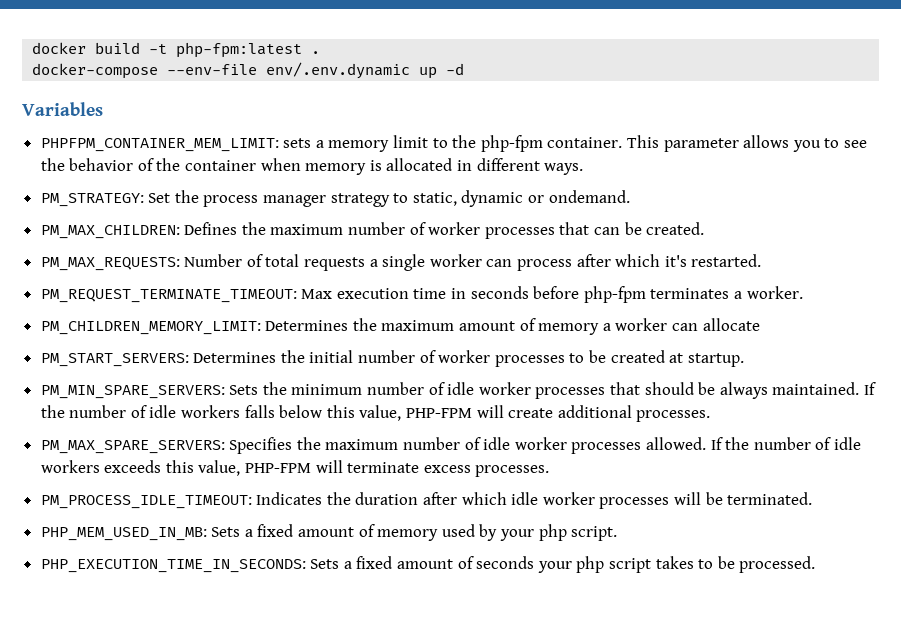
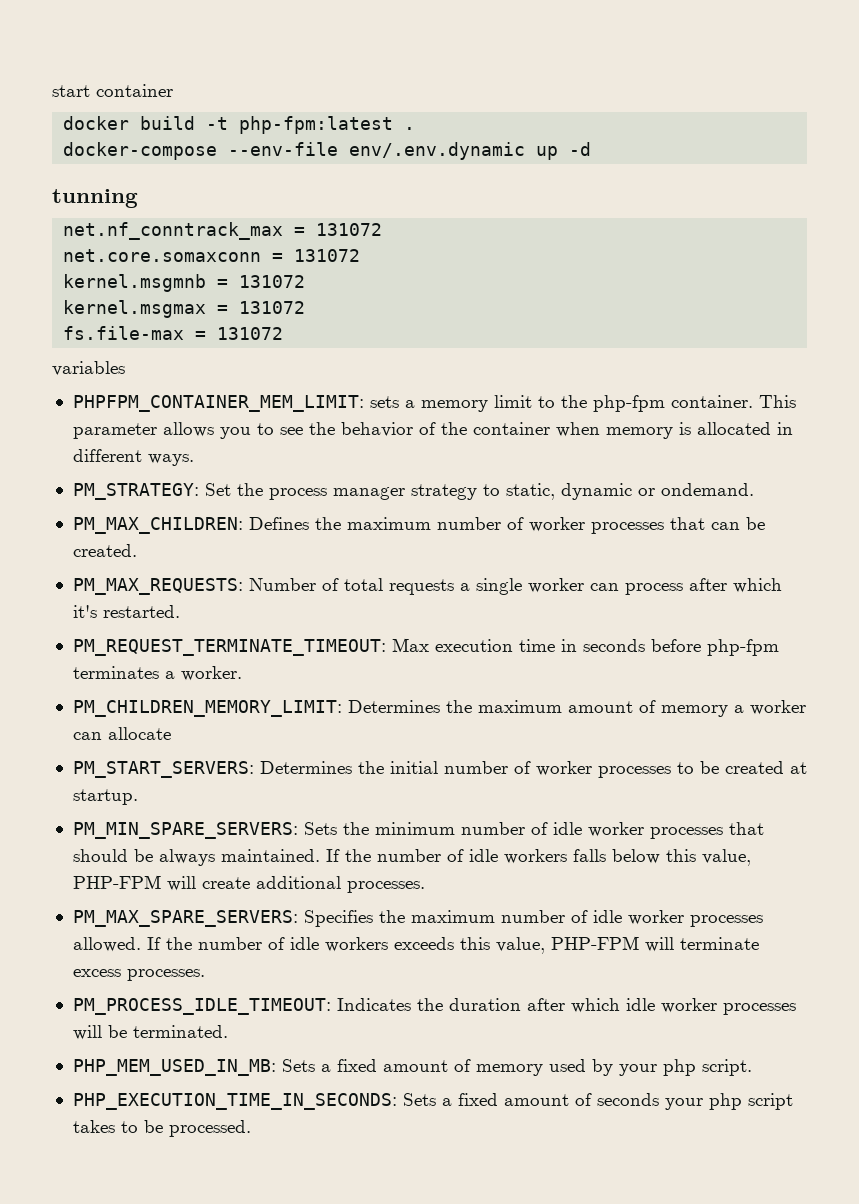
+ start container
- Variables
+ tunning
+ net.nf_conntrack_max = 131072
+ net.core.somaxconn = 131072
+ kernel.msgmnb = 131072
+ kernel.msgmax = 131072
+ fs.file-max = 131072
+ variables

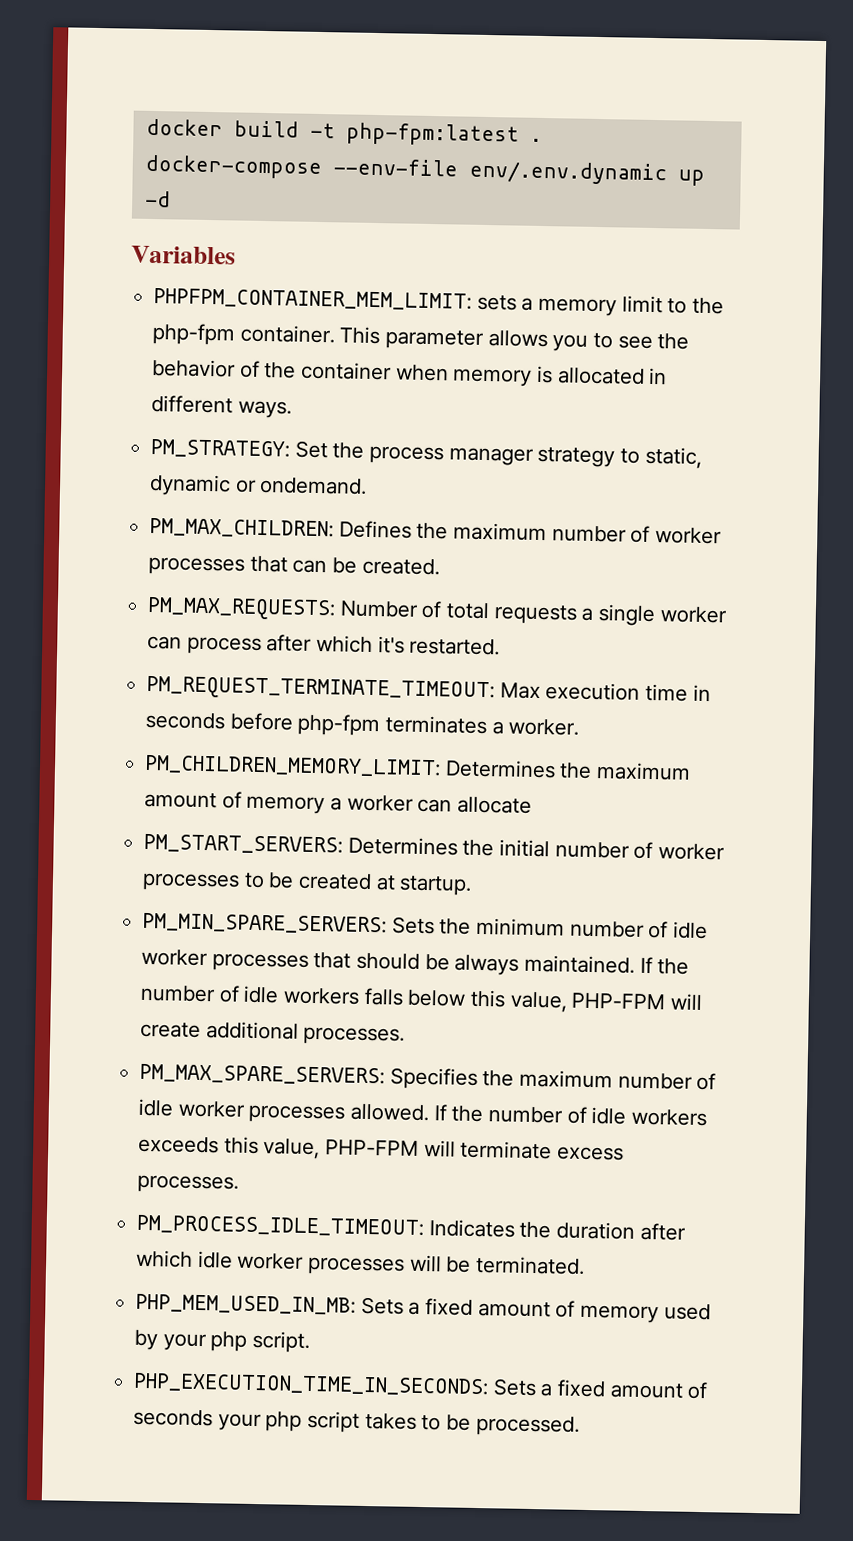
- start container
- tunning
- net.nf_conntrack_max = 131072
- net.core.somaxconn = 131072
- kernel.msgmnb = 131072
- kernel.msgmax = 131072
- fs.file-max = 131072
- variables
+ Variables

